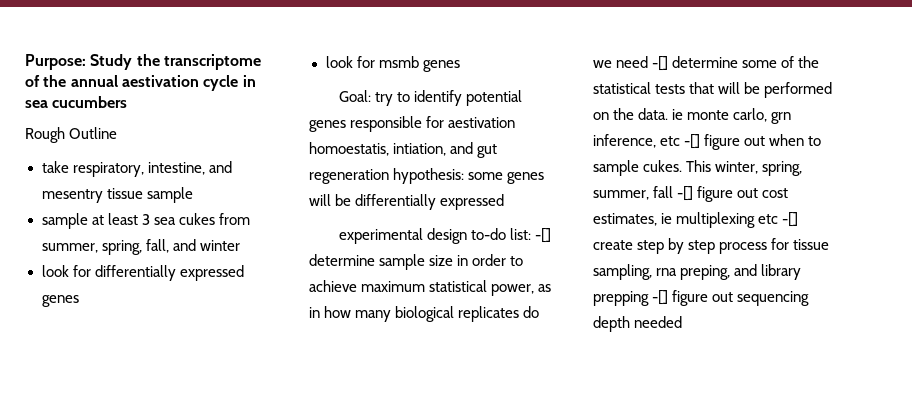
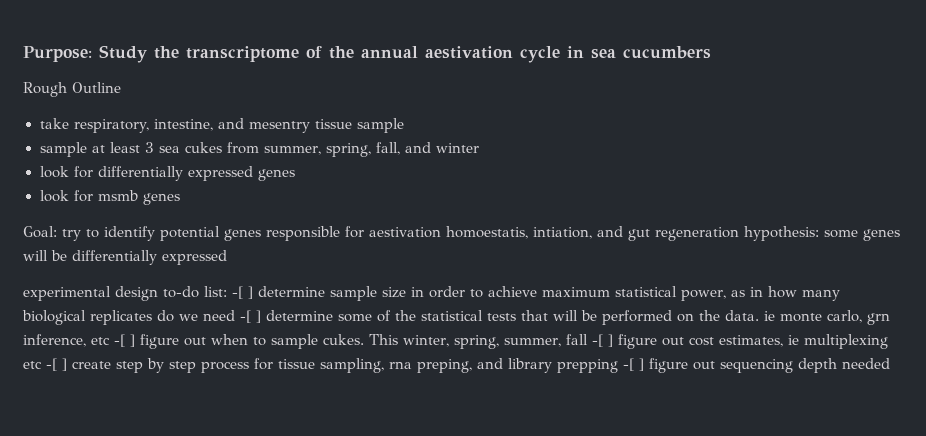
- experimental design to-do list: -[] determine sample size in order to achieve maximum statistical power, as in how many biological replicates do we need -[] determine some of the statistical tests that will be performed on the data. ie monte carlo, grn inference, etc -[] figure out when to sample cukes.
+ experimental design to-do list: -[ ] determine sample size in order to achieve maximum statistical power, as in how many biological replicates do we need -[ ] determine some of the statistical tests that will be performed on the data. ie monte carlo, grn inference, etc -[ ] figure out when to sample cukes.
- This winter, spring, summer, fall -[] figure out cost estimates, ie multiplexing etc -[] create step by step process for tissue sampling, rna preping, and library prepping -[] figure out sequencing depth needed
+ This winter, spring, summer, fall -[ ] figure out cost estimates, ie multiplexing etc -[ ] create step by step process for tissue sampling, rna preping, and library prepping -[ ] figure out sequencing depth needed

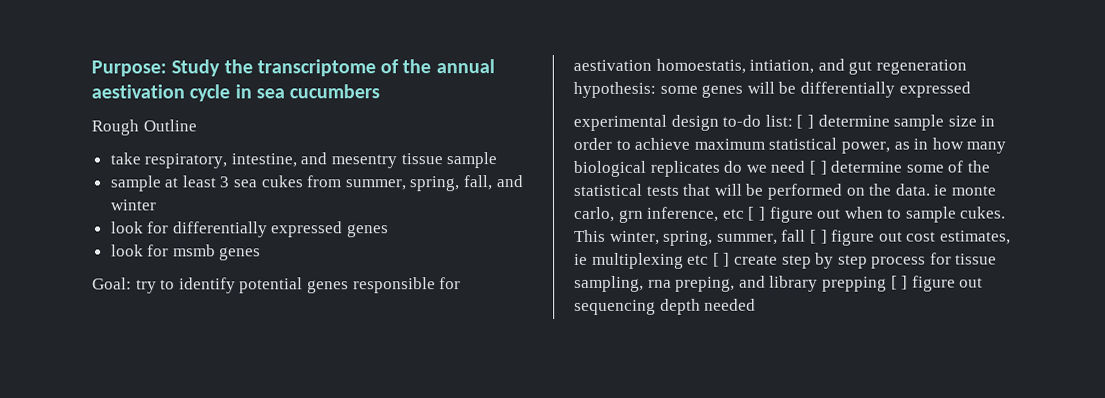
- experimental design to-do list: -[ ] determine sample size in order to achieve maximum statistical power, as in how many biological replicates do we need -[ ] determine some of the statistical tests that will be performed on the data. ie monte carlo, grn inference, etc -[ ] figure out when to sample cukes.
+ experimental design to-do list: [ ] determine sample size in order to achieve maximum statistical power, as in how many biological replicates do we need [ ] determine some of the statistical tests that will be performed on the data. ie monte carlo, grn inference, etc [ ] figure out when to sample cukes.
- This winter, spring, summer, fall -[ ] figure out cost estimates, ie multiplexing etc -[ ] create step by step process for tissue sampling, rna preping, and library prepping -[ ] figure out sequencing depth needed
+ This winter, spring, summer, fall [ ] figure out cost estimates, ie multiplexing etc [ ] create step by step process for tissue sampling, rna preping, and library prepping [ ] figure out sequencing depth needed

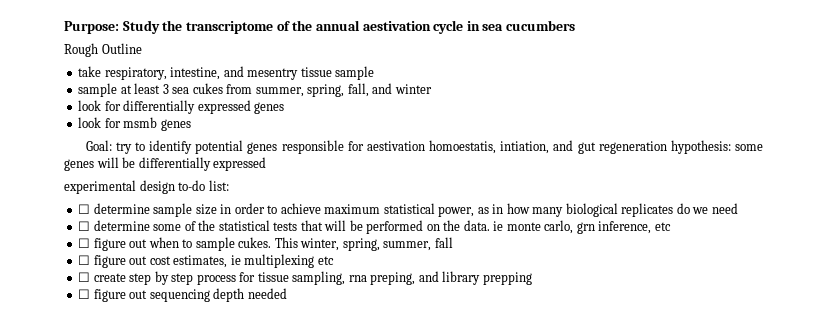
- experimental design to-do list: [ ] determine sample size in order to achieve maximum statistical power, as in how many biological replicates do we need [ ] determine some of the statistical tests that will be performed on the data. ie monte carlo, grn inference, etc [ ] figure out when to sample cukes.
+ experimental design to-do list:
+ ☐ determine sample size in order to achieve maximum statistical power, as in how many biological replicates do we need
+ ☐ determine some of the statistical tests that will be performed on the data. ie monte carlo, grn inference, etc
+ ☐ figure out when to sample cukes.
- This winter, spring, summer, fall [ ] figure out cost estimates, ie multiplexing etc [ ] create step by step process for tissue sampling, rna preping, and library prepping [ ] figure out sequencing depth needed
+ This winter, spring, summer, fall
+ ☐ figure out cost estimates, ie multiplexing etc
+ ☐ create step by step process for tissue sampling, rna preping, and library prepping
+ ☐ figure out sequencing depth needed

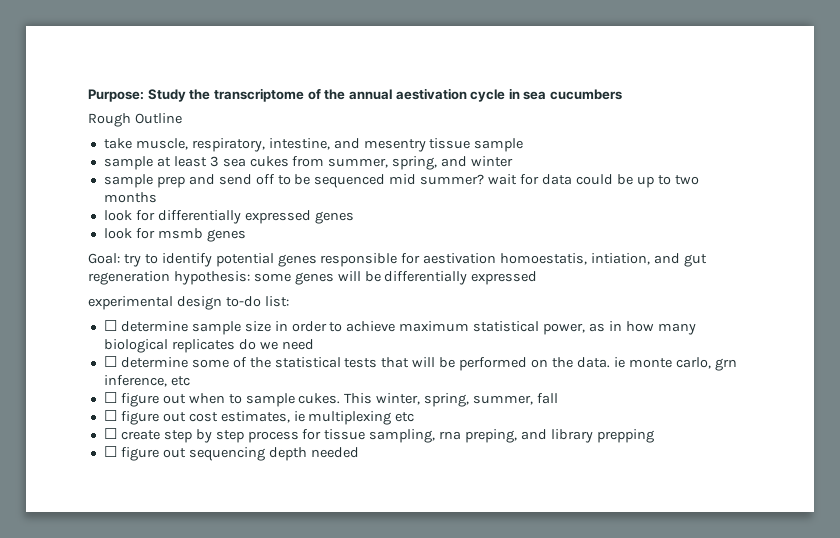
- take respiratory, intestine, and mesentry tissue sample
+ take muscle, respiratory, intestine, and mesentry tissue sample
- sample at least 3 sea cukes from summer, spring, fall, and winter
+ sample at least 3 sea cukes from summer, spring, and winter
+ sample prep and send off to be sequenced mid summer? wait for data could be up to two months

